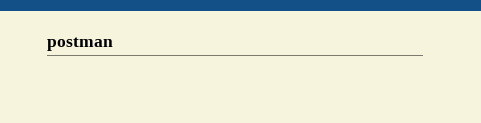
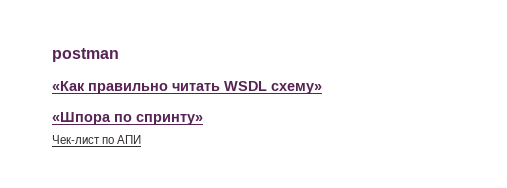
+ «Как правильно читать WSDL схему»
+ «Шпора по спринту»
+ Чек-лист по АПИ

